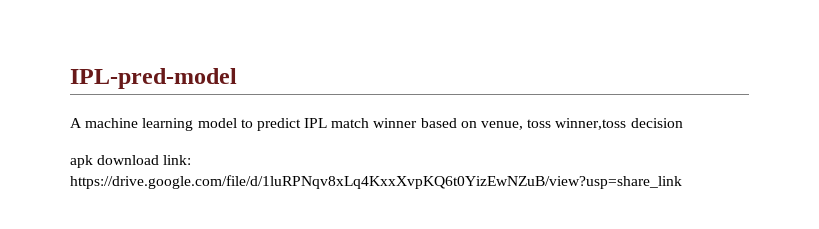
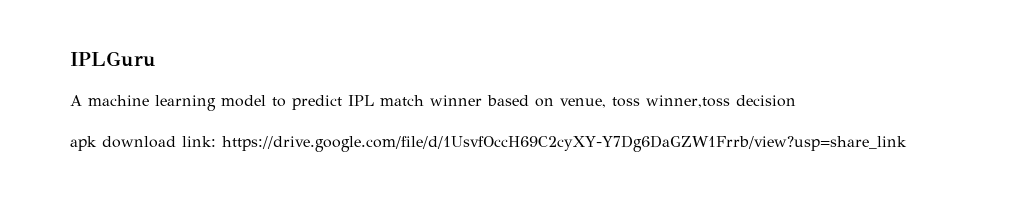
- IPL-pred-model
+ IPLGuru
- apk download link: https://drive.google.com/file/d/1luRPNqv8xLq4KxxXvpKQ6t0YizEwNZuB/view?usp=share_link
+ apk download link: https://drive.google.com/file/d/1UsvfOccH69C2cyXY-Y7Dg6DaGZW1Frrb/view?usp=share_link

